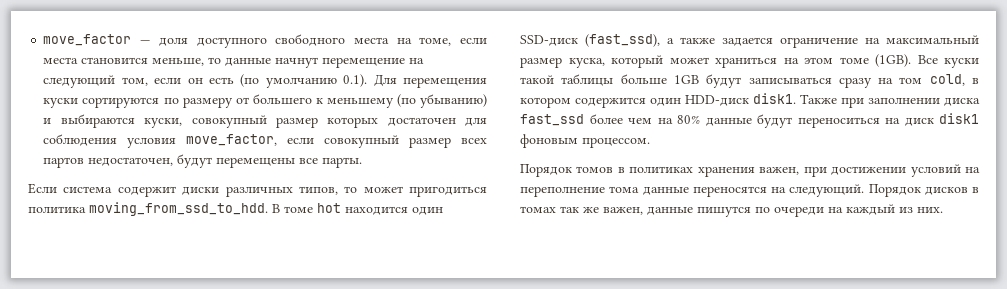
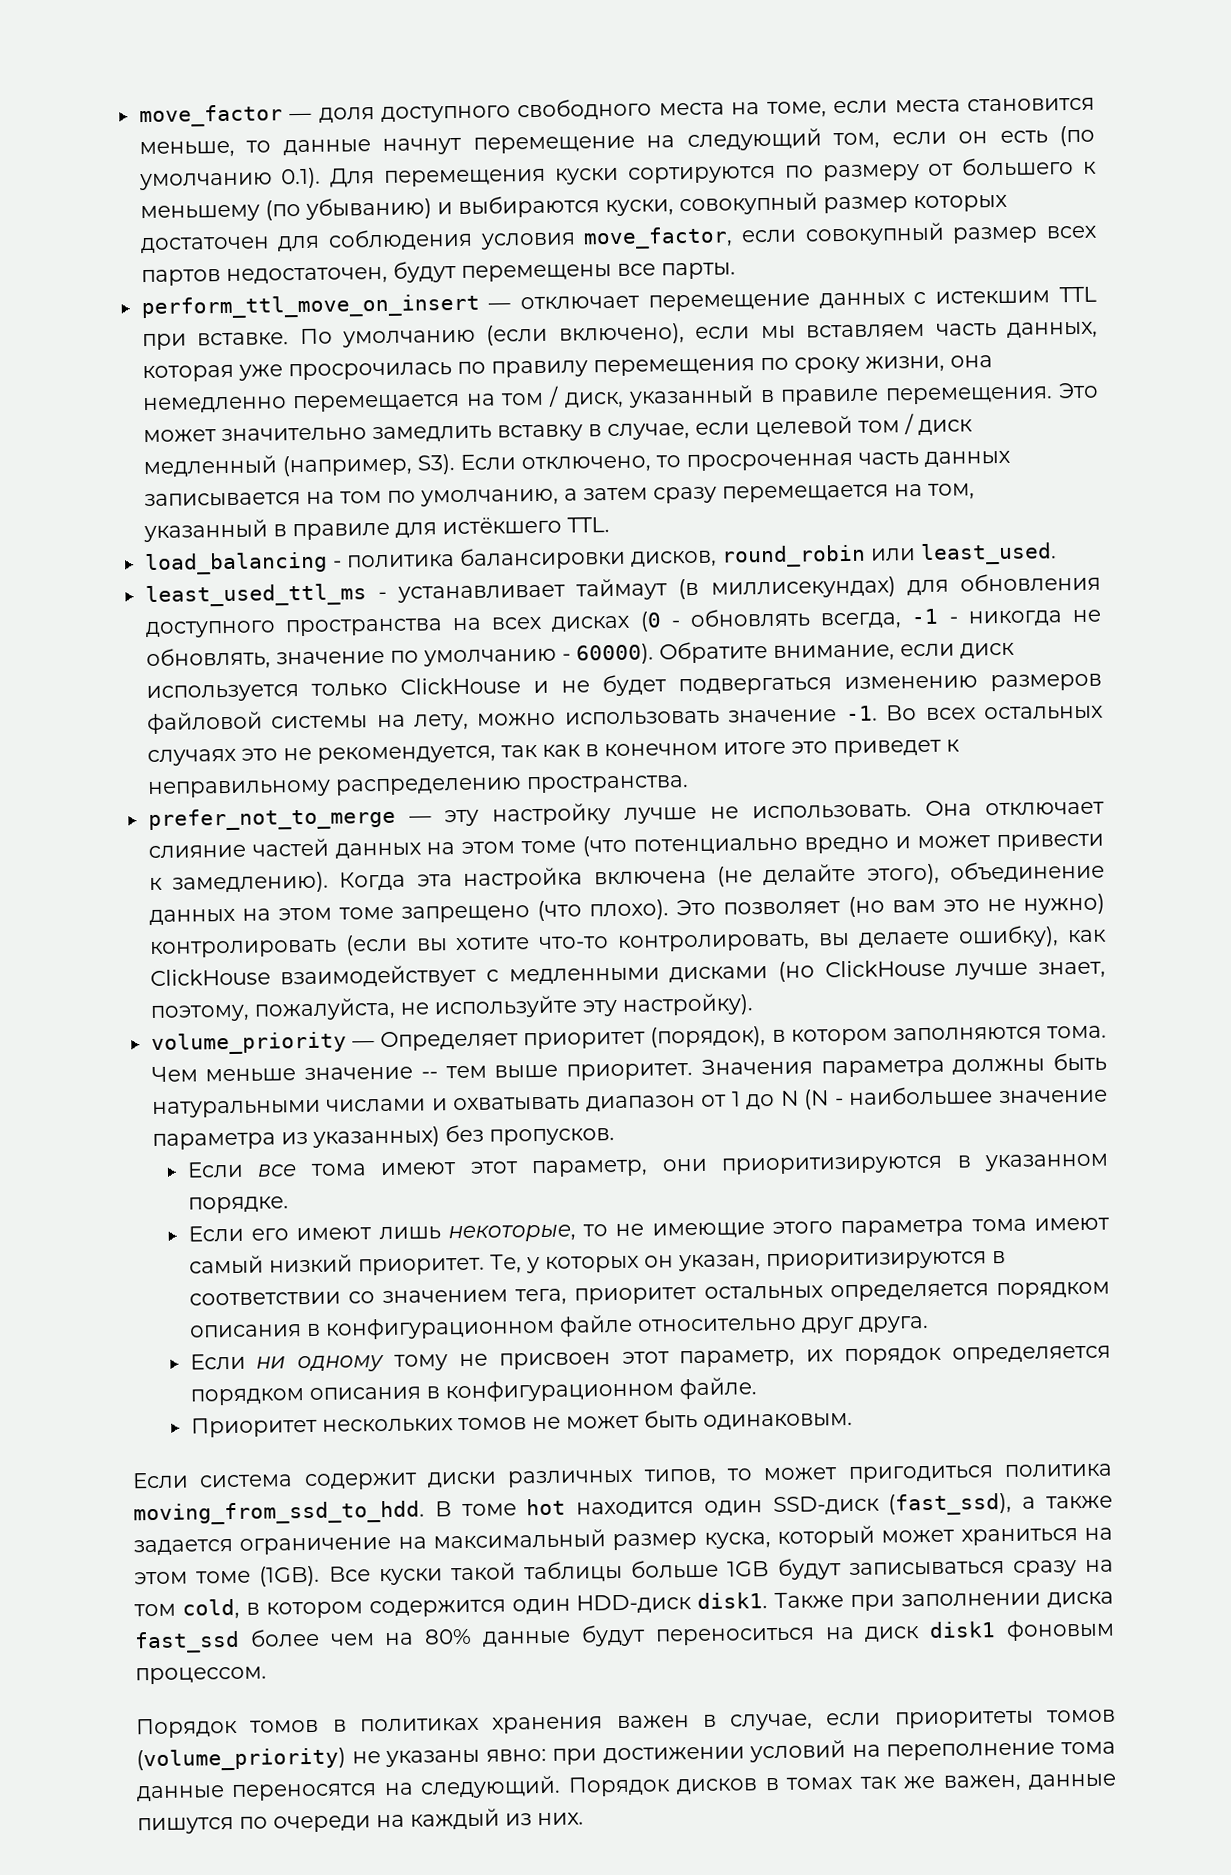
+ perform_ttl_move_on_insert — отключает перемещение данных с истекшим TTL при вставке. По умолчанию (если включено), если мы вставляем часть данных, которая уже просрочилась по правилу перемещения по сроку жизни, она немедленно перемещается на том / диск, указанный в правиле перемещения. Это может значительно замедлить вставку в случае, если целевой том / диск медленный (например, S3). Если отключено, то просроченная часть данных записывается на том по умолчанию, а затем сразу перемещается на том, указанный в правиле для истёкшего TTL.
+ load_balancing - политика балансировки дисков, round_robin или least_used.
+ least_used_ttl_ms - устанавливает таймаут (в миллисекундах) для обновления доступного пространства на всех дисках (0 - обновлять всегда, -1 - никогда не обновлять, значение по умолчанию - 60000). Обратите внимание, если диск используется только ClickHouse и не будет подвергаться изменению размеров файловой системы на лету, можно использовать значение -1. Во всех остальных случаях это не рекомендуется, так как в конечном итоге это приведет к неправильному распределению пространства.
+ prefer_not_to_merge — эту настройку лучше не использовать. Она отключает слияние частей данных на этом томе (что потенциально вредно и может привести к замедлению). Когда эта настройка включена (не делайте этого), объединение данных на этом томе запрещено (что плохо). Это позволяет (но вам это не нужно) контролировать (если вы хотите что-то контролировать, вы делаете ошибку), как ClickHouse взаимодействует с медленными дисками (но ClickHouse лучше знает, поэтому, пожалуйста, не используйте эту настройку).
+ volume_priority — Определяет приоритет (порядок), в котором заполняются тома. Чем меньше значение -- тем выше приоритет. Значения параметра должны быть натуральными числами и охватывать диапазон от 1 до N (N - наибольшее значение параметра из указанных) без пропусков.
+ Если все тома имеют этот параметр, они приоритизируются в указанном порядке.
+ Если его имеют лишь некоторые, то не имеющие этого параметра тома имеют самый низкий приоритет. Те, у которых он указан, приоритизируются в соответствии со значением тега, приоритет остальных определяется порядком описания в конфигурационном файле относительно друг друга.
+ Если ни одному тому не присвоен этот параметр, их порядок определяется порядком описания в конфигурационном файле.
+ Приоритет нескольких томов не может быть одинаковым.
- Порядок томов в политиках хранения важен, при достижении условий на переполнение тома данные переносятся на следующий.
+ Порядок томов в политиках хранения важен в случае, если приоритеты томов (volume_priority) не указаны явно: при достижении условий на переполнение тома данные переносятся на следующий.

